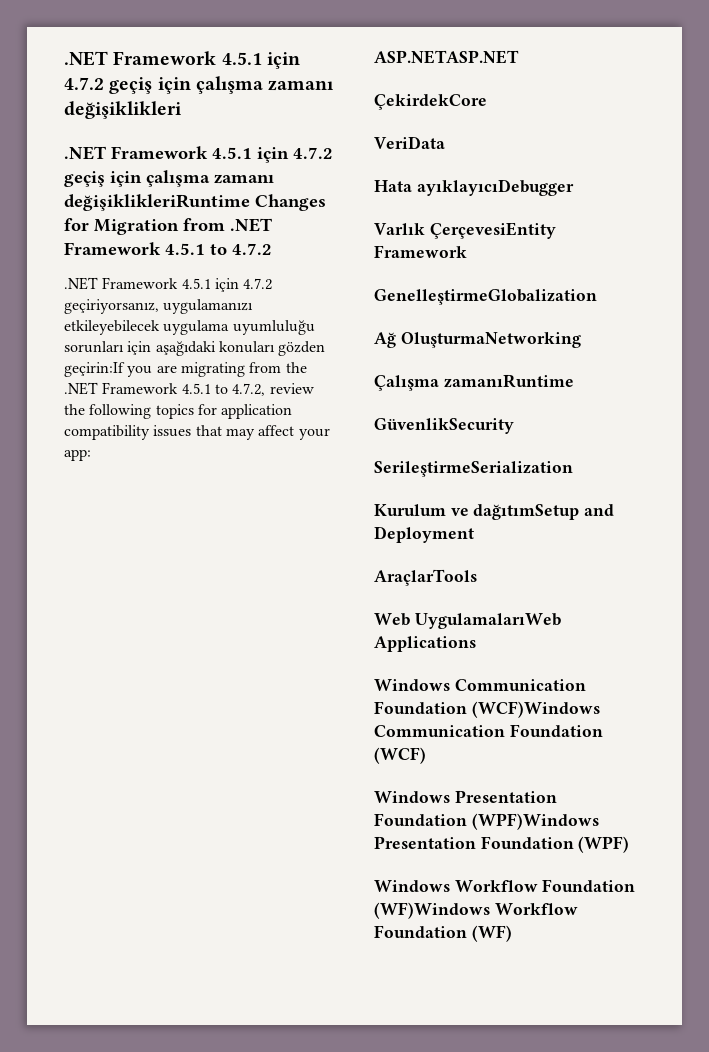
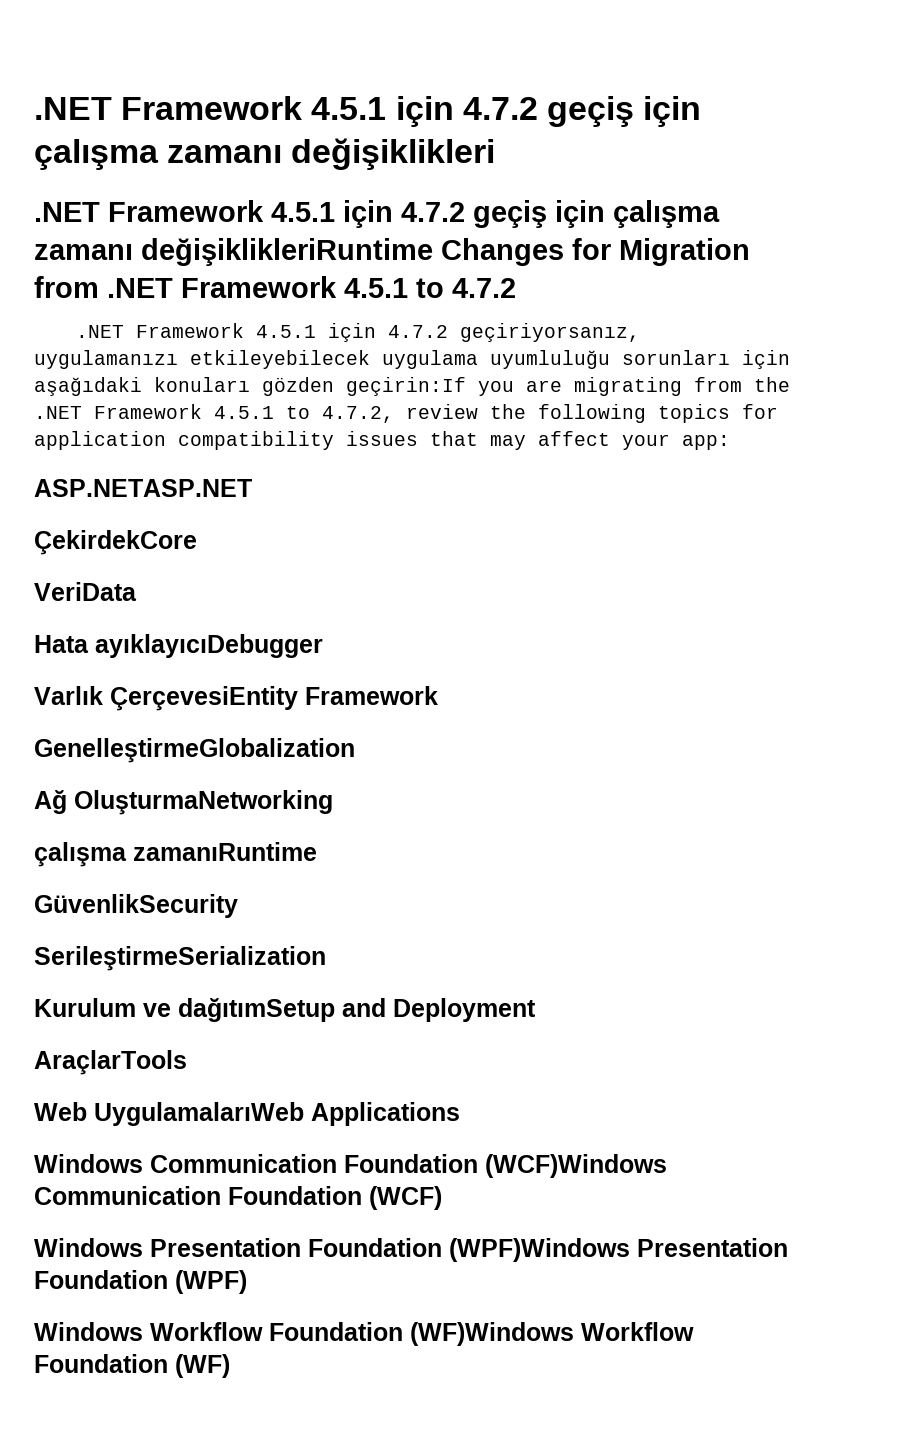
- Çalışma zamanıRuntime
+ çalışma zamanıRuntime

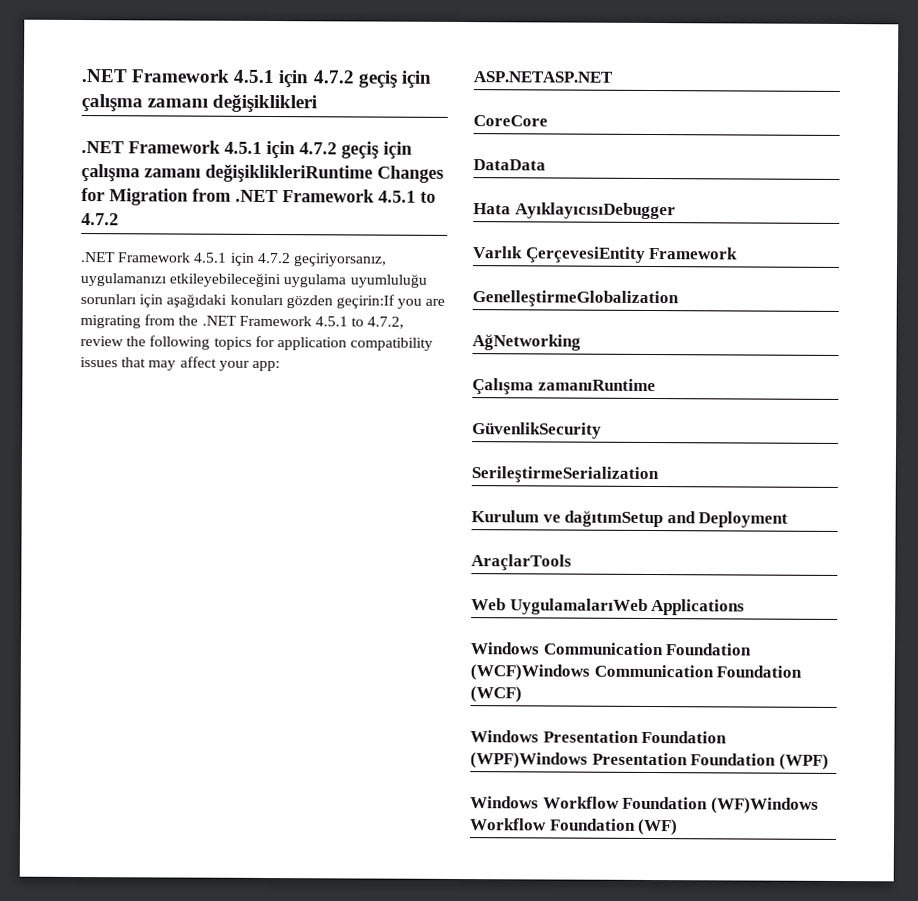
- .NET Framework 4.5.1 için 4.7.2 geçiriyorsanız, uygulamanızı etkileyebilecek uygulama uyumluluğu sorunları için aşağıdaki konuları gözden geçirin:If you are migrating from the .NET Framework 4.5.1 to 4.7.2, review the following topics for application compatibility issues that may affect your app:
+ .NET Framework 4.5.1 için 4.7.2 geçiriyorsanız, uygulamanızı etkileyebileceğini uygulama uyumluluğu sorunları için aşağıdaki konuları gözden geçirin:If you are migrating from the .NET Framework 4.5.1 to 4.7.2, review the following topics for application compatibility issues that may affect your app:
- ÇekirdekCore
- VeriData
+ CoreCore
+ DataData
- Hata ayıklayıcıDebugger
+ Hata AyıklayıcısıDebugger
- Ağ OluşturmaNetworking
- çalışma zamanıRuntime
+ AğNetworking
+ Çalışma zamanıRuntime

